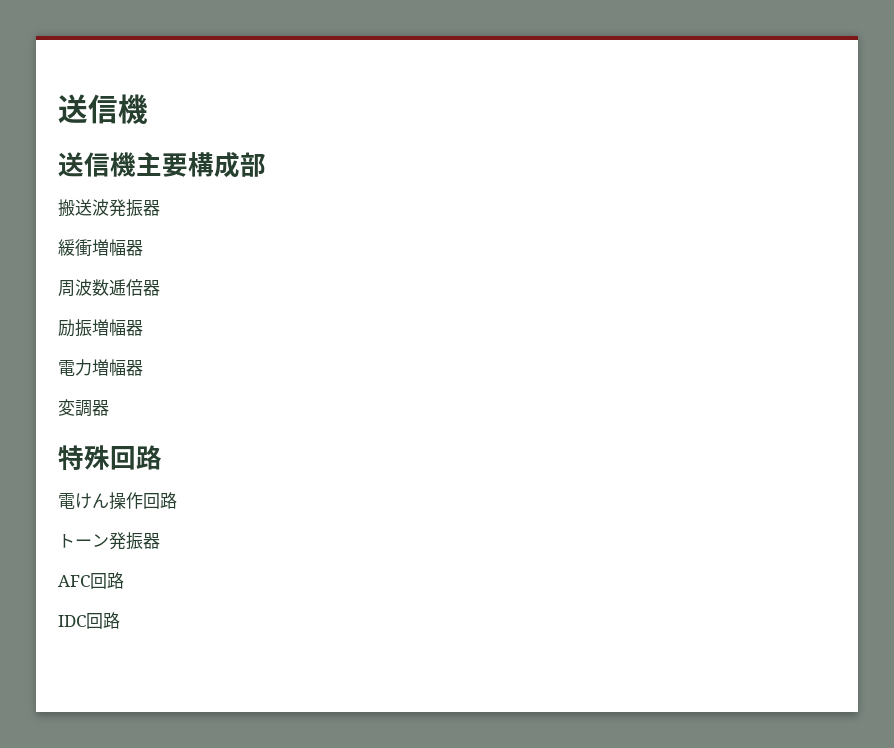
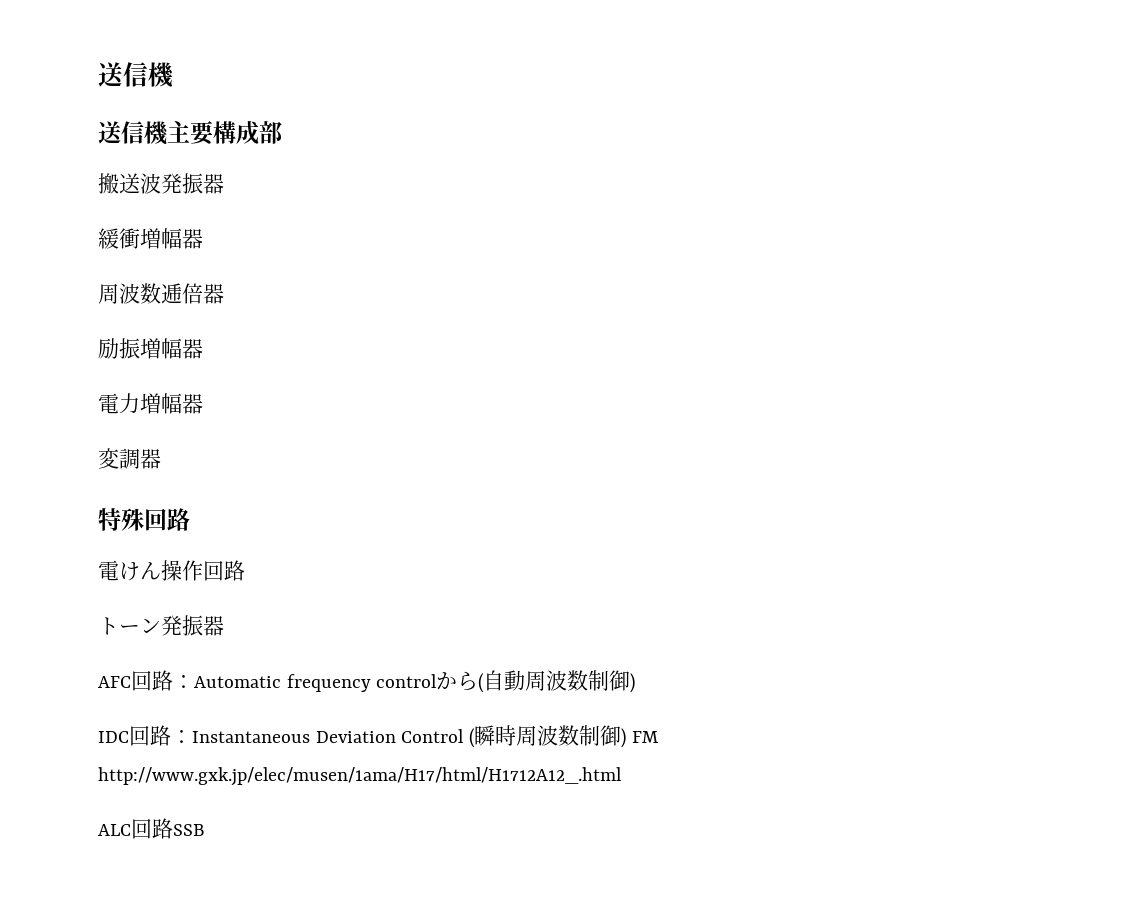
- AFC回路
- IDC回路
+ AFC回路：Automatic frequency controlから(自動周波数制御)
+ IDC回路：Instantaneous Deviation Control (瞬時周波数制御) FM http://www.gxk.jp/elec/musen/1ama/H17/html/H1712A12_.html
+ ALC回路SSB

